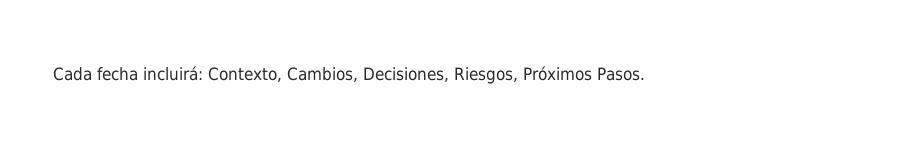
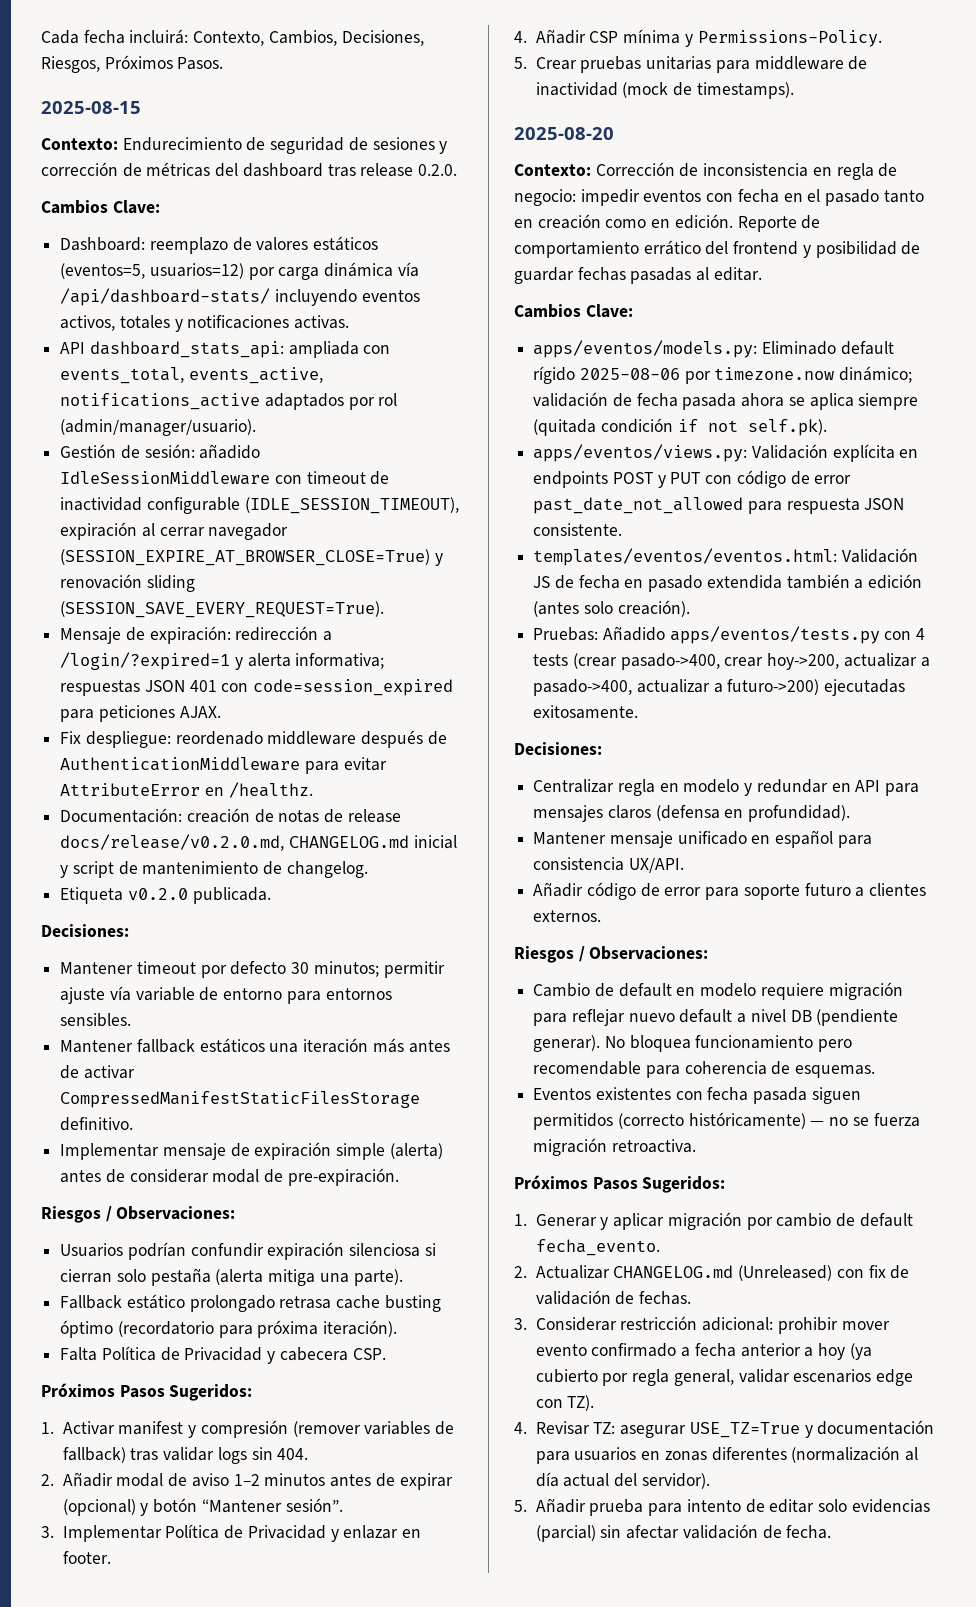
+ 2025-08-15
+ Contexto: Endurecimiento de seguridad de sesiones y corrección de métricas del dashboard tras release 0.2.0.
+ Cambios Clave:
+ Dashboard: reemplazo de valores estáticos (eventos=5, usuarios=12) por carga dinámica vía /api/dashboard-stats/ incluyendo eventos activos, totales y notificaciones activas.
+ API dashboard_stats_api: ampliada con events_total, events_active, notifications_active adaptados por rol (admin/manager/usuario).
+ Gestión de sesión: añadido IdleSessionMiddleware con timeout de inactividad configurable (IDLE_SESSION_TIMEOUT), expiración al cerrar navegador (SESSION_EXPIRE_AT_BROWSER_CLOSE=True) y renovación sliding (SESSION_SAVE_EVERY_REQUEST=True).
+ Mensaje de expiración: redirección a /login/?expired=1 y alerta informativa; respuestas JSON 401 con code=session_expired para peticiones AJAX.
+ Fix despliegue: reordenado middleware después de AuthenticationMiddleware para evitar AttributeError en /healthz.
+ Documentación: creación de notas de release docs/release/v0.2.0.md, CHANGELOG.md inicial y script de mantenimiento de changelog.
+ Etiqueta v0.2.0 publicada.
+ Decisiones:
+ Mantener timeout por defecto 30 minutos; permitir ajuste vía variable de entorno para entornos sensibles.
+ Mantener fallback estáticos una iteración más antes de activar CompressedManifestStaticFilesStorage definitivo.
+ Implementar mensaje de expiración simple (alerta) antes de considerar modal de pre-expiración.
+ Riesgos / Observaciones:
+ Usuarios podrían confundir expiración silenciosa si cierran solo pestaña (alerta mitiga una parte).
+ Fallback estático prolongado retrasa cache busting óptimo (recordatorio para próxima iteración).
+ Falta Política de Privacidad y cabecera CSP.
+ Próximos Pasos Sugeridos:
+ 1. Activar manifest y compresión (remover variables de fallback) tras validar logs sin 404.
+ 2. Añadir modal de aviso 1–2 minutos antes de expirar (opcional) y botón “Mantener sesión”.
+ 3. Implementar Política de Privacidad y enlazar en footer.
+ 4. Añadir CSP mínima y Permissions-Policy.
+ 5. Crear pruebas unitarias para middleware de inactividad (mock de timestamps).
+ 2025-08-20
+ Contexto: Corrección de inconsistencia en regla de negocio: impedir eventos con fecha en el pasado tanto en creación como en edición. Reporte de comportamiento errático del frontend y posibilidad de guardar fechas pasadas al editar.
+ Cambios Clave:
+ apps/eventos/models.py: Eliminado default rígido 2025-08-06 por timezone.now dinámico; validación de fecha pasada ahora se aplica siempre (quitada condición if not self.pk).
+ apps/eventos/views.py: Validación explícita en endpoints POST y PUT con código de error past_date_not_allowed para respuesta JSON consistente.
+ templates/eventos/eventos.html: Validación JS de fecha en pasado extendida también a edición (antes solo creación).
+ Pruebas: Añadido apps/eventos/tests.py con 4 tests (crear pasado->400, crear hoy->200, actualizar a pasado->400, actualizar a futuro->200) ejecutadas exitosamente.
+ Decisiones:
+ Centralizar regla en modelo y redundar en API para mensajes claros (defensa en profundidad).
+ Mantener mensaje unificado en español para consistencia UX/API.
+ Añadir código de error para soporte futuro a clientes externos.
+ Riesgos / Observaciones:
+ Cambio de default en modelo requiere migración para reflejar nuevo default a nivel DB (pendiente generar). No bloquea funcionamiento pero recomendable para coherencia de esquemas.
+ Eventos existentes con fecha pasada siguen permitidos (correcto históricamente) — no se fuerza migración retroactiva.
+ Próximos Pasos Sugeridos:
+ 1. Generar y aplicar migración por cambio de default fecha_evento.
+ 2. Actualizar CHANGELOG.md (Unreleased) con fix de validación de fechas.
+ 3. Considerar restricción adicional: prohibir mover evento confirmado a fecha anterior a hoy (ya cubierto por regla general, validar escenarios edge con TZ).
+ 4. Revisar TZ: asegurar USE_TZ=True y documentación para usuarios en zonas diferentes (normalización al día actual del servidor).
+ 5. Añadir prueba para intento de editar solo evidencias (parcial) sin afectar validación de fecha.

